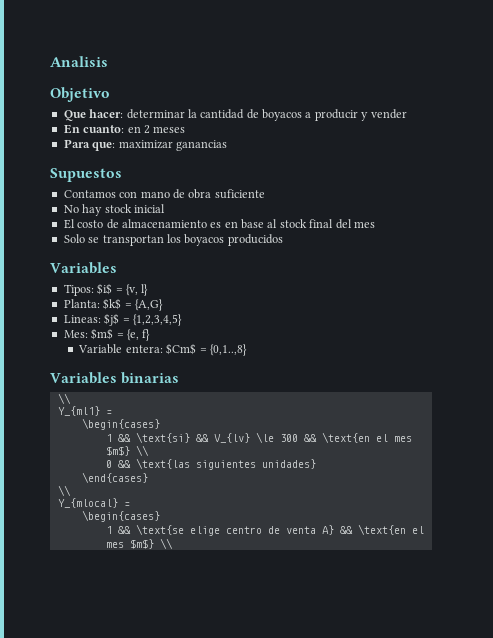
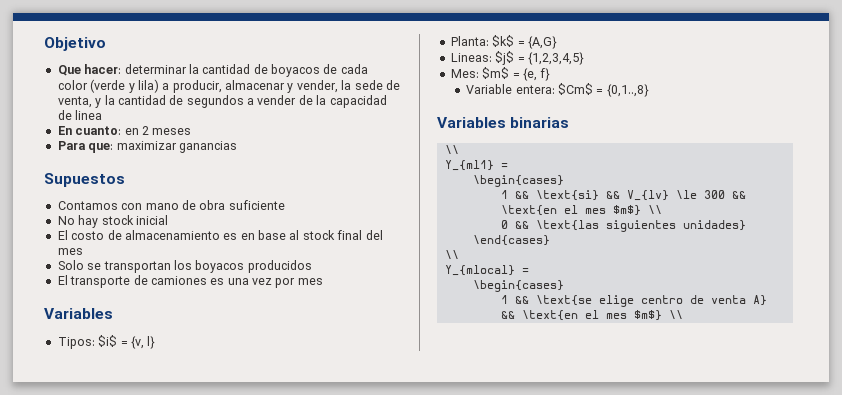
- Analisis
- Que hacer: determinar la cantidad de boyacos a producir y vender
+ Que hacer: determinar la cantidad de boyacos de cada color (verde y lila) a producir, almacenar y vender, la sede de venta, y la cantidad de segundos a vender de la capacidad de linea
+ El transporte de camiones es una vez por mes

